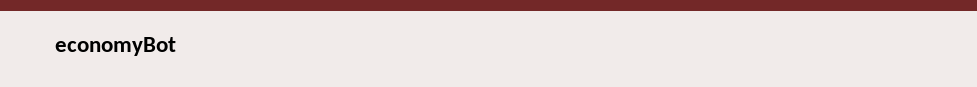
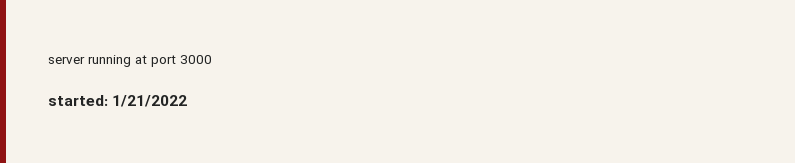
- economyBot
+ server running at port 3000
+ started: 1/21/2022

